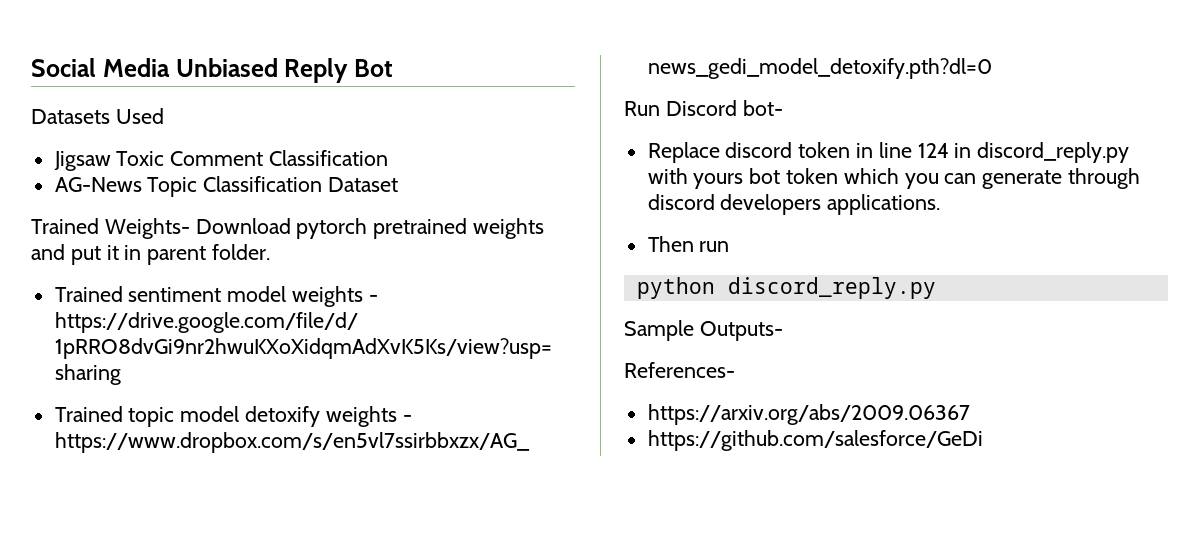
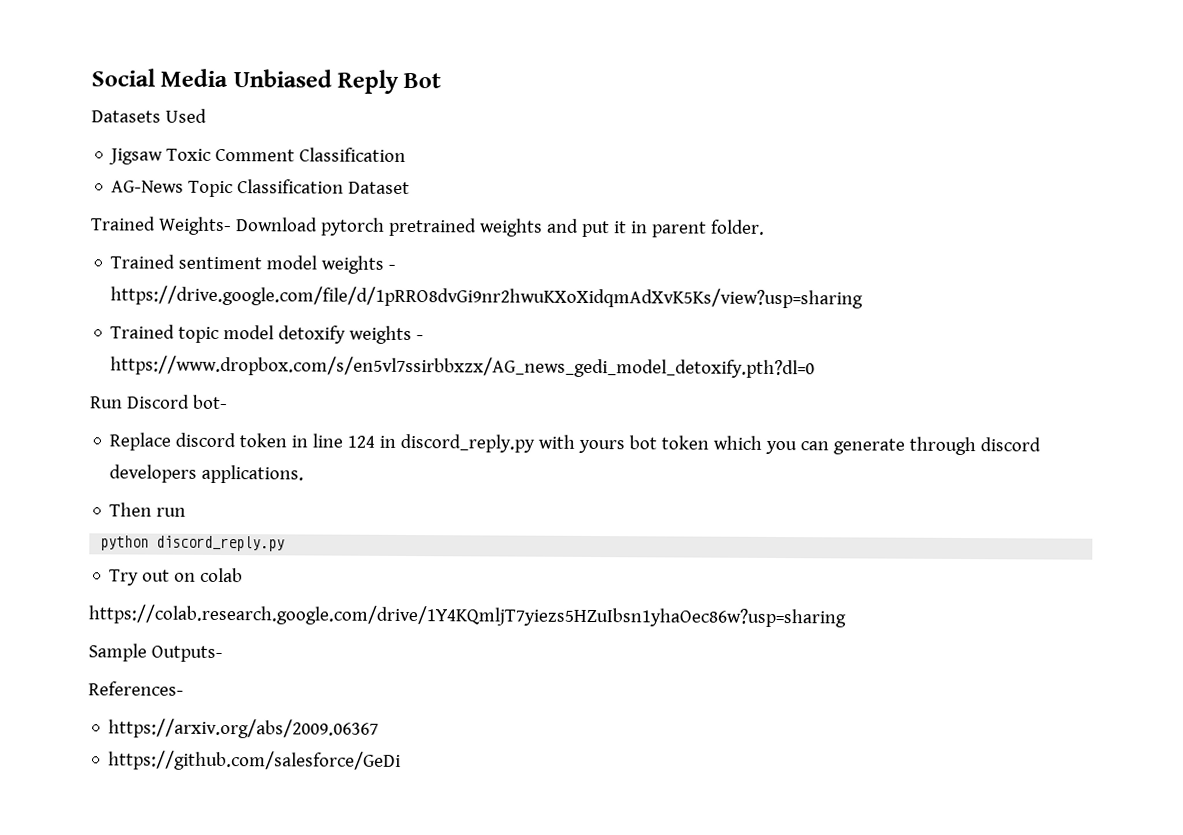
+ Try out on colab
+ https://colab.research.google.com/drive/1Y4KQmljT7yiezs5HZuIbsn1yhaOec86w?usp=sharing

